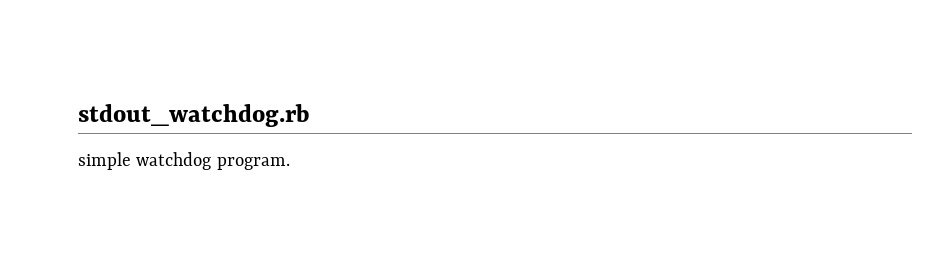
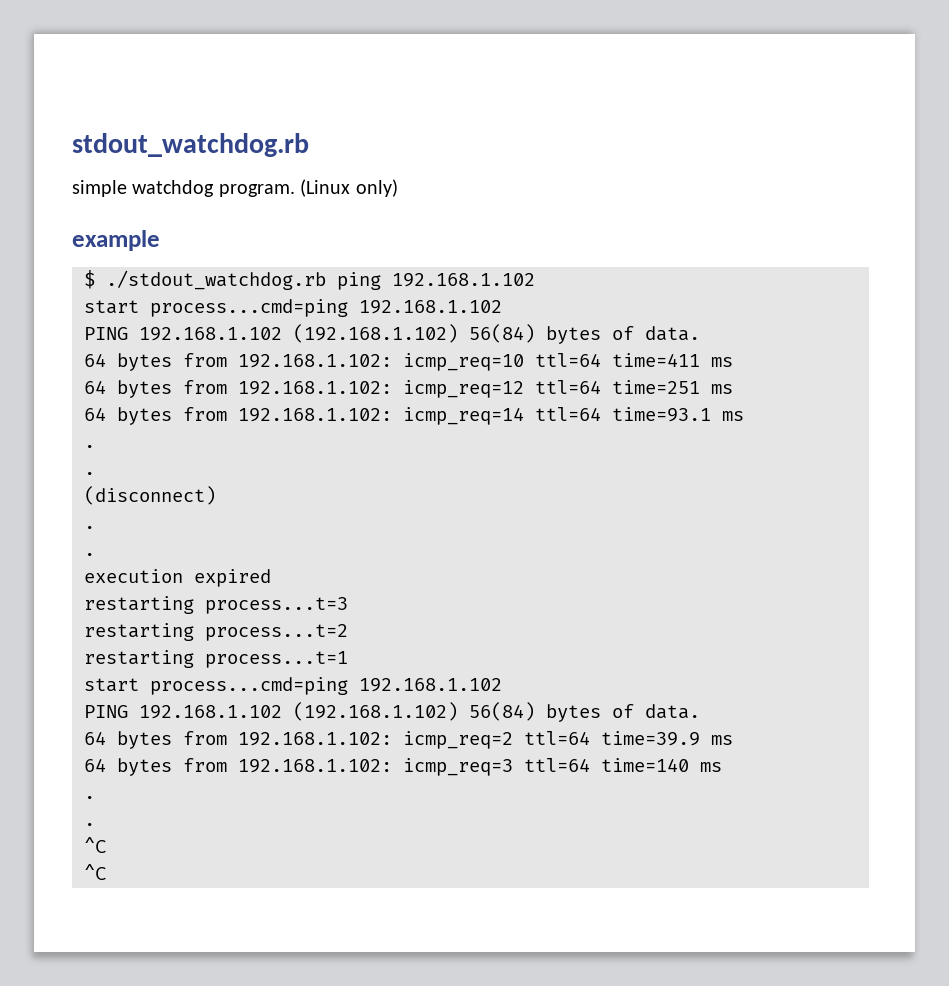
+ (Linux only)
+ example
+ $ ./stdout_watchdog.rb ping 192.168.1.102
+ start process...cmd=ping 192.168.1.102
+ PING 192.168.1.102 (192.168.1.102) 56(84) bytes of data.
+ 64 bytes from 192.168.1.102: icmp_req=10 ttl=64 time=411 ms
+ 64 bytes from 192.168.1.102: icmp_req=12 ttl=64 time=251 ms
+ 64 bytes from 192.168.1.102: icmp_req=14 ttl=64 time=93.1 ms
+ .
+ .
+ (disconnect)
+ .
+ .
+ execution expired
+ restarting process...t=3
+ restarting process...t=2
+ restarting process...t=1
+ start process...cmd=ping 192.168.1.102
+ PING 192.168.1.102 (192.168.1.102) 56(84) bytes of data.
+ 64 bytes from 192.168.1.102: icmp_req=2 ttl=64 time=39.9 ms
+ 64 bytes from 192.168.1.102: icmp_req=3 ttl=64 time=140 ms
+ .
+ .
+ ^C
+ ^C

